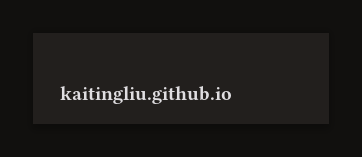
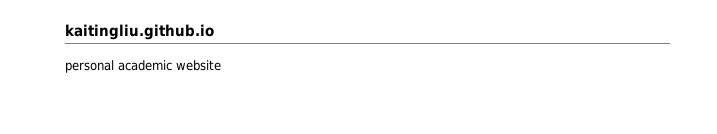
+ personal academic website

